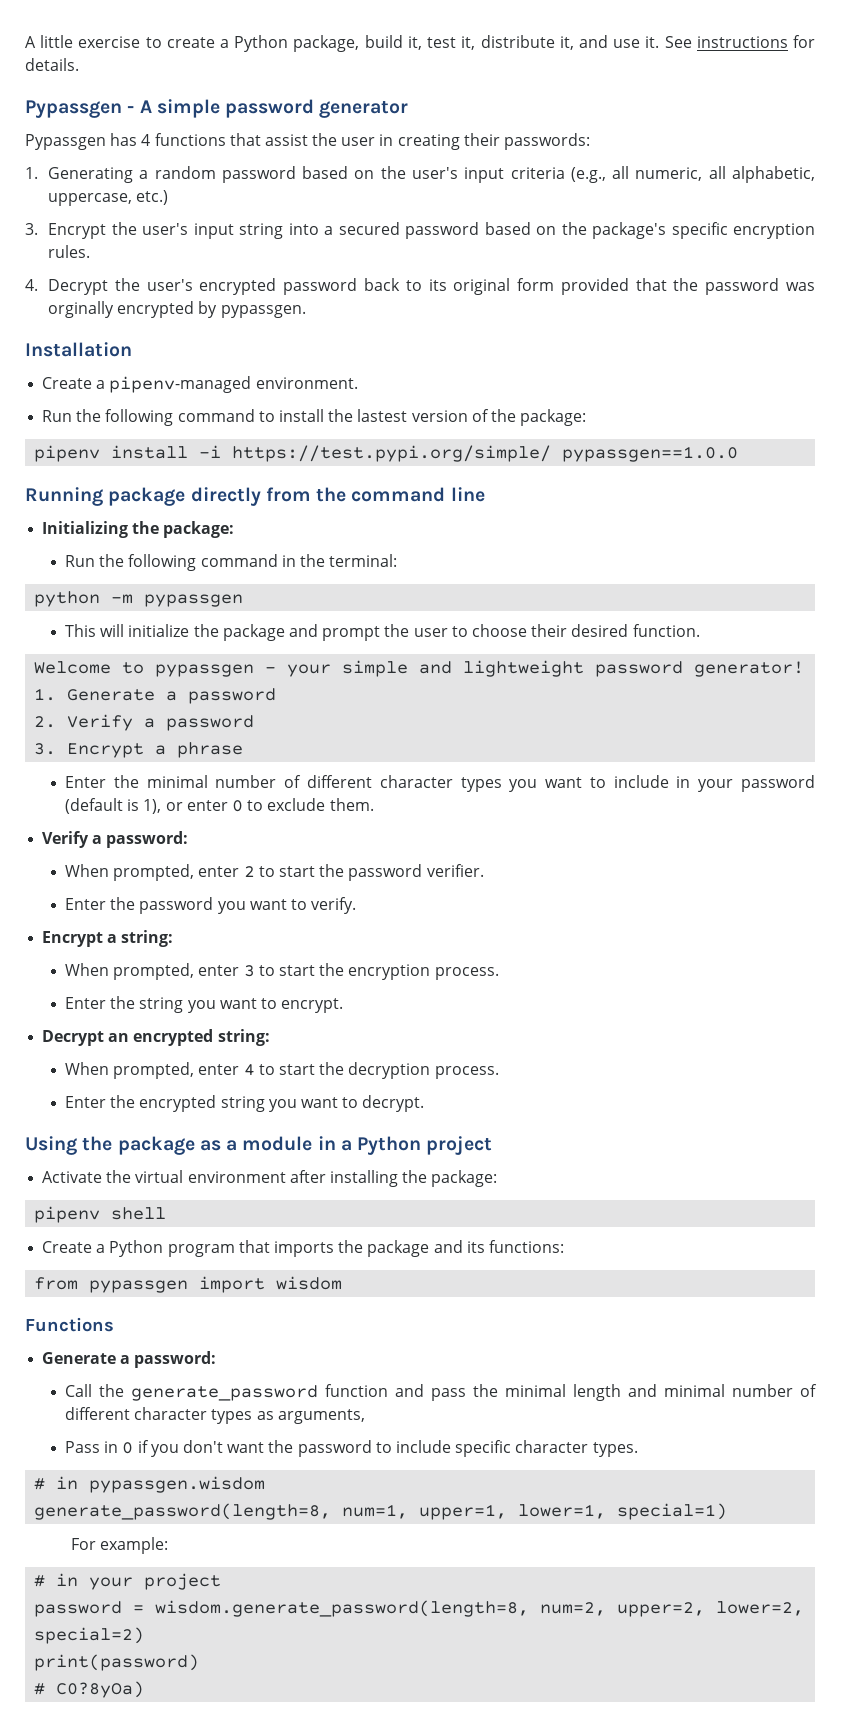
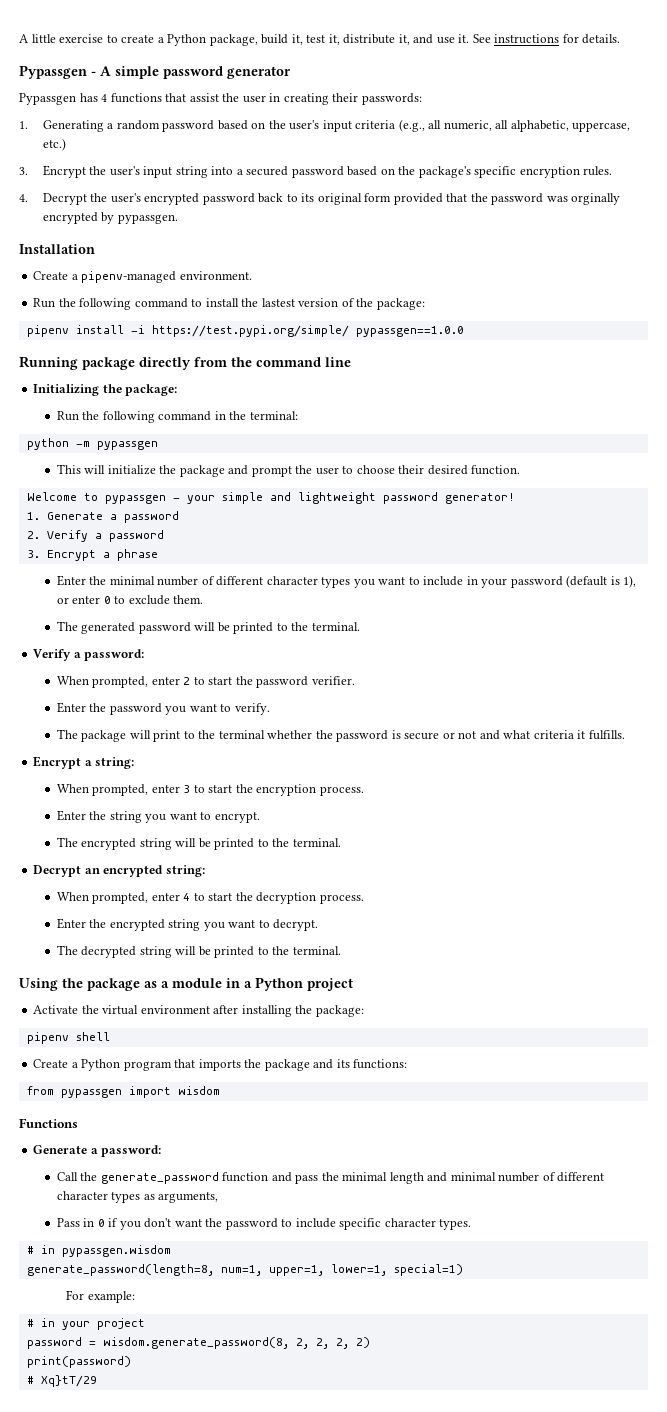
+ The generated password will be printed to the terminal.
+ The package will print to the terminal whether the password is secure or not and what criteria it fulfills.
+ The encrypted string will be printed to the terminal.
+ The decrypted string will be printed to the terminal.
- password = wisdom.generate_password(length=8, num=2, upper=2, lower=2, special=2)
+ password = wisdom.generate_password(8, 2, 2, 2, 2)
- # C0?8yOa)
+ # Xq}tT/29

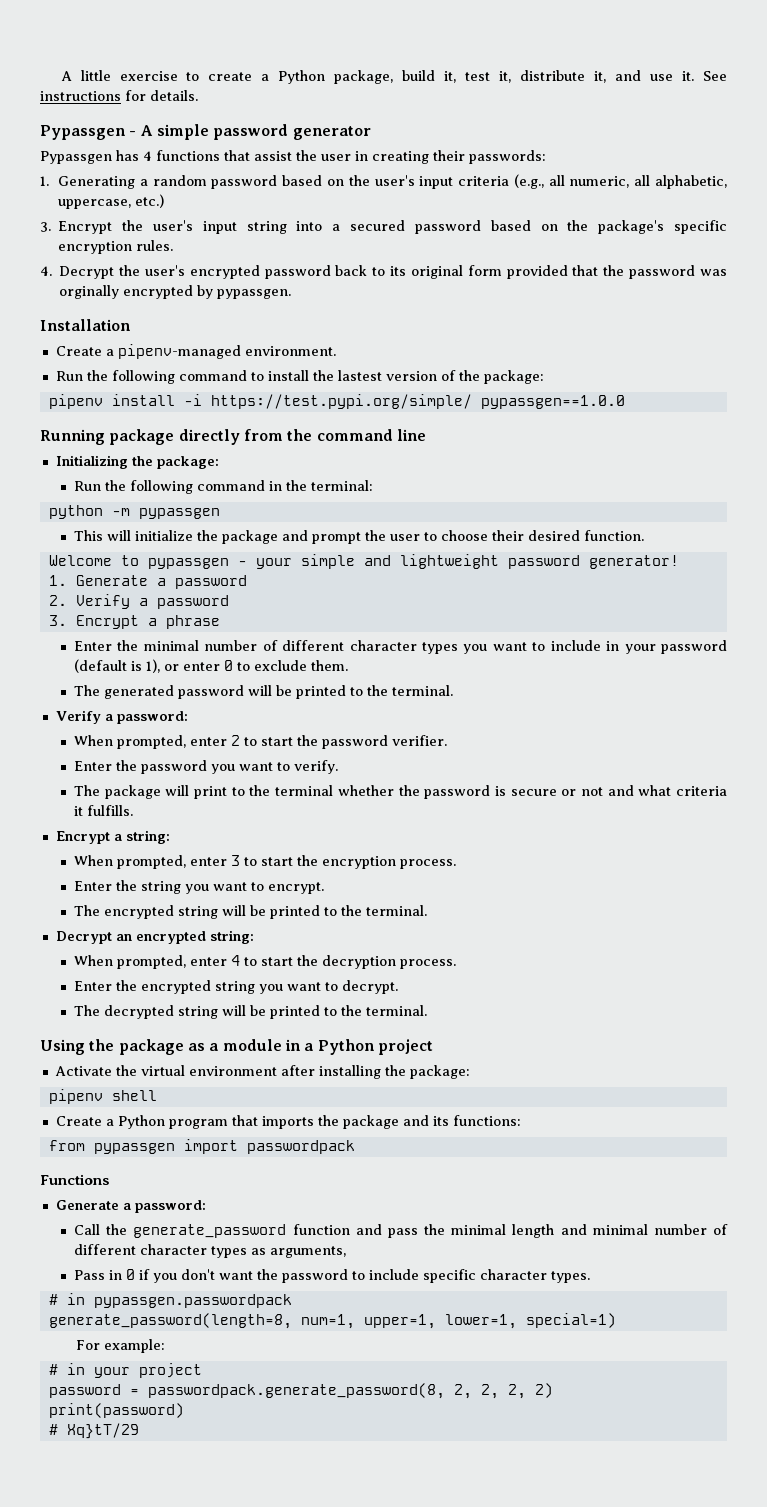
- from pypassgen import wisdom
+ from pypassgen import passwordpack
- # in pypassgen.wisdom
+ # in pypassgen.passwordpack
- password = wisdom.generate_password(8, 2, 2, 2, 2)
+ password = passwordpack.generate_password(8, 2, 2, 2, 2)

